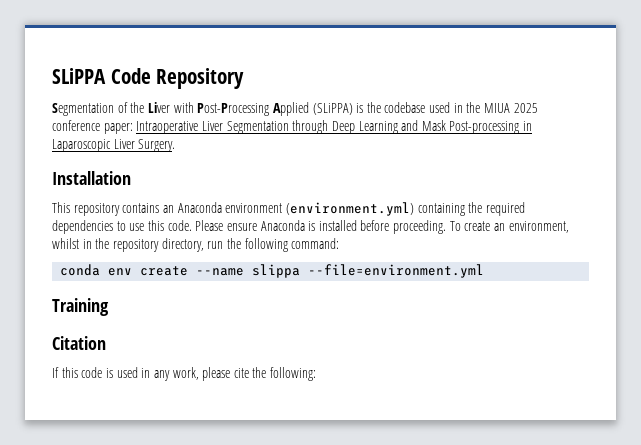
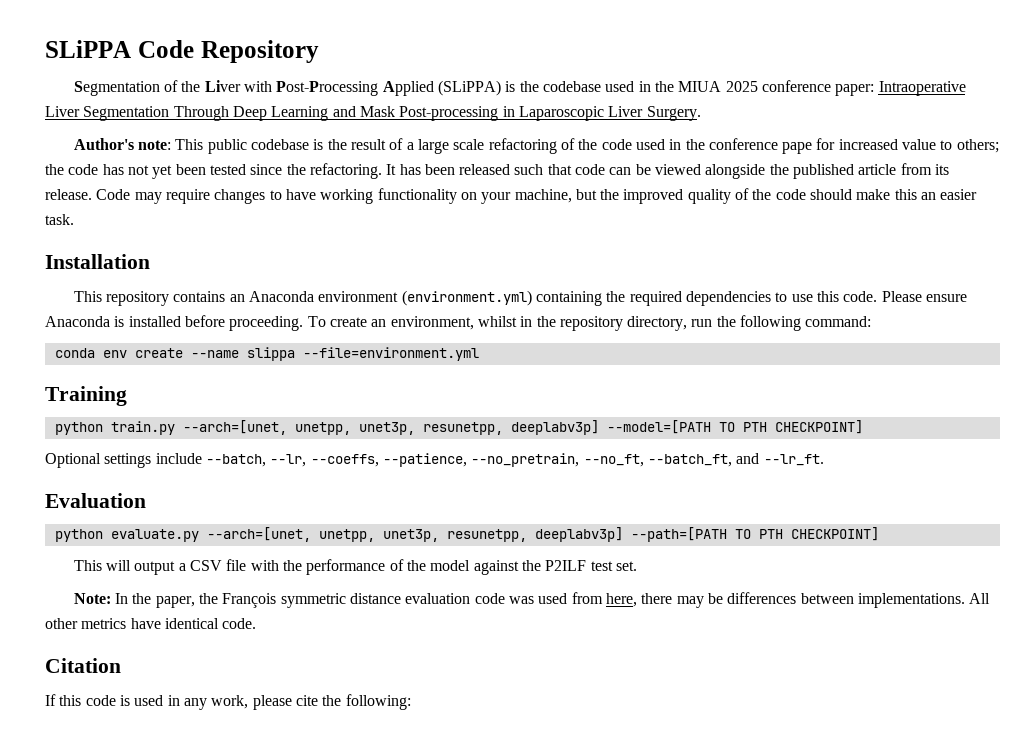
- Segmentation of the Liver with Post-Processing Applied (SLiPPA) is the codebase used in the MIUA 2025 conference paper: Intraoperative Liver Segmentation through Deep Learning and Mask Post-processing in Laparoscopic Liver Surgery.
+ Segmentation of the Liver with Post-Processing Applied (SLiPPA) is the codebase used in the MIUA 2025 conference paper: Intraoperative Liver Segmentation Through Deep Learning and Mask Post-processing in Laparoscopic Liver Surgery.
+ Author's note: This public codebase is the result of a large scale refactoring of the code used in the conference pape for increased value to others; the code has not yet been tested since the refactoring. It has been released such that code can be viewed alongside the published article from its release. Code may require changes to have working functionality on your machine, but the improved quality of the code should make this an easier task.
+ python train.py --arch=[unet, unetpp, unet3p, resunetpp, deeplabv3p] --model=[PATH TO PTH CHECKPOINT]
+ Optional settings include --batch, --lr, --coeffs, --patience, --no_pretrain, --no_ft, --batch_ft, and --lr_ft.
+ Evaluation
+ python evaluate.py --arch=[unet, unetpp, unet3p, resunetpp, deeplabv3p] --path=[PATH TO PTH CHECKPOINT]
+ This will output a CSV file with the performance of the model against the P2ILF test set.
+ Note: In the paper, the François symmetric distance evaluation code was used from here, there may be differences between implementations. All other metrics have identical code.

